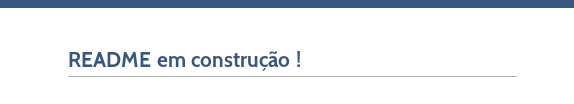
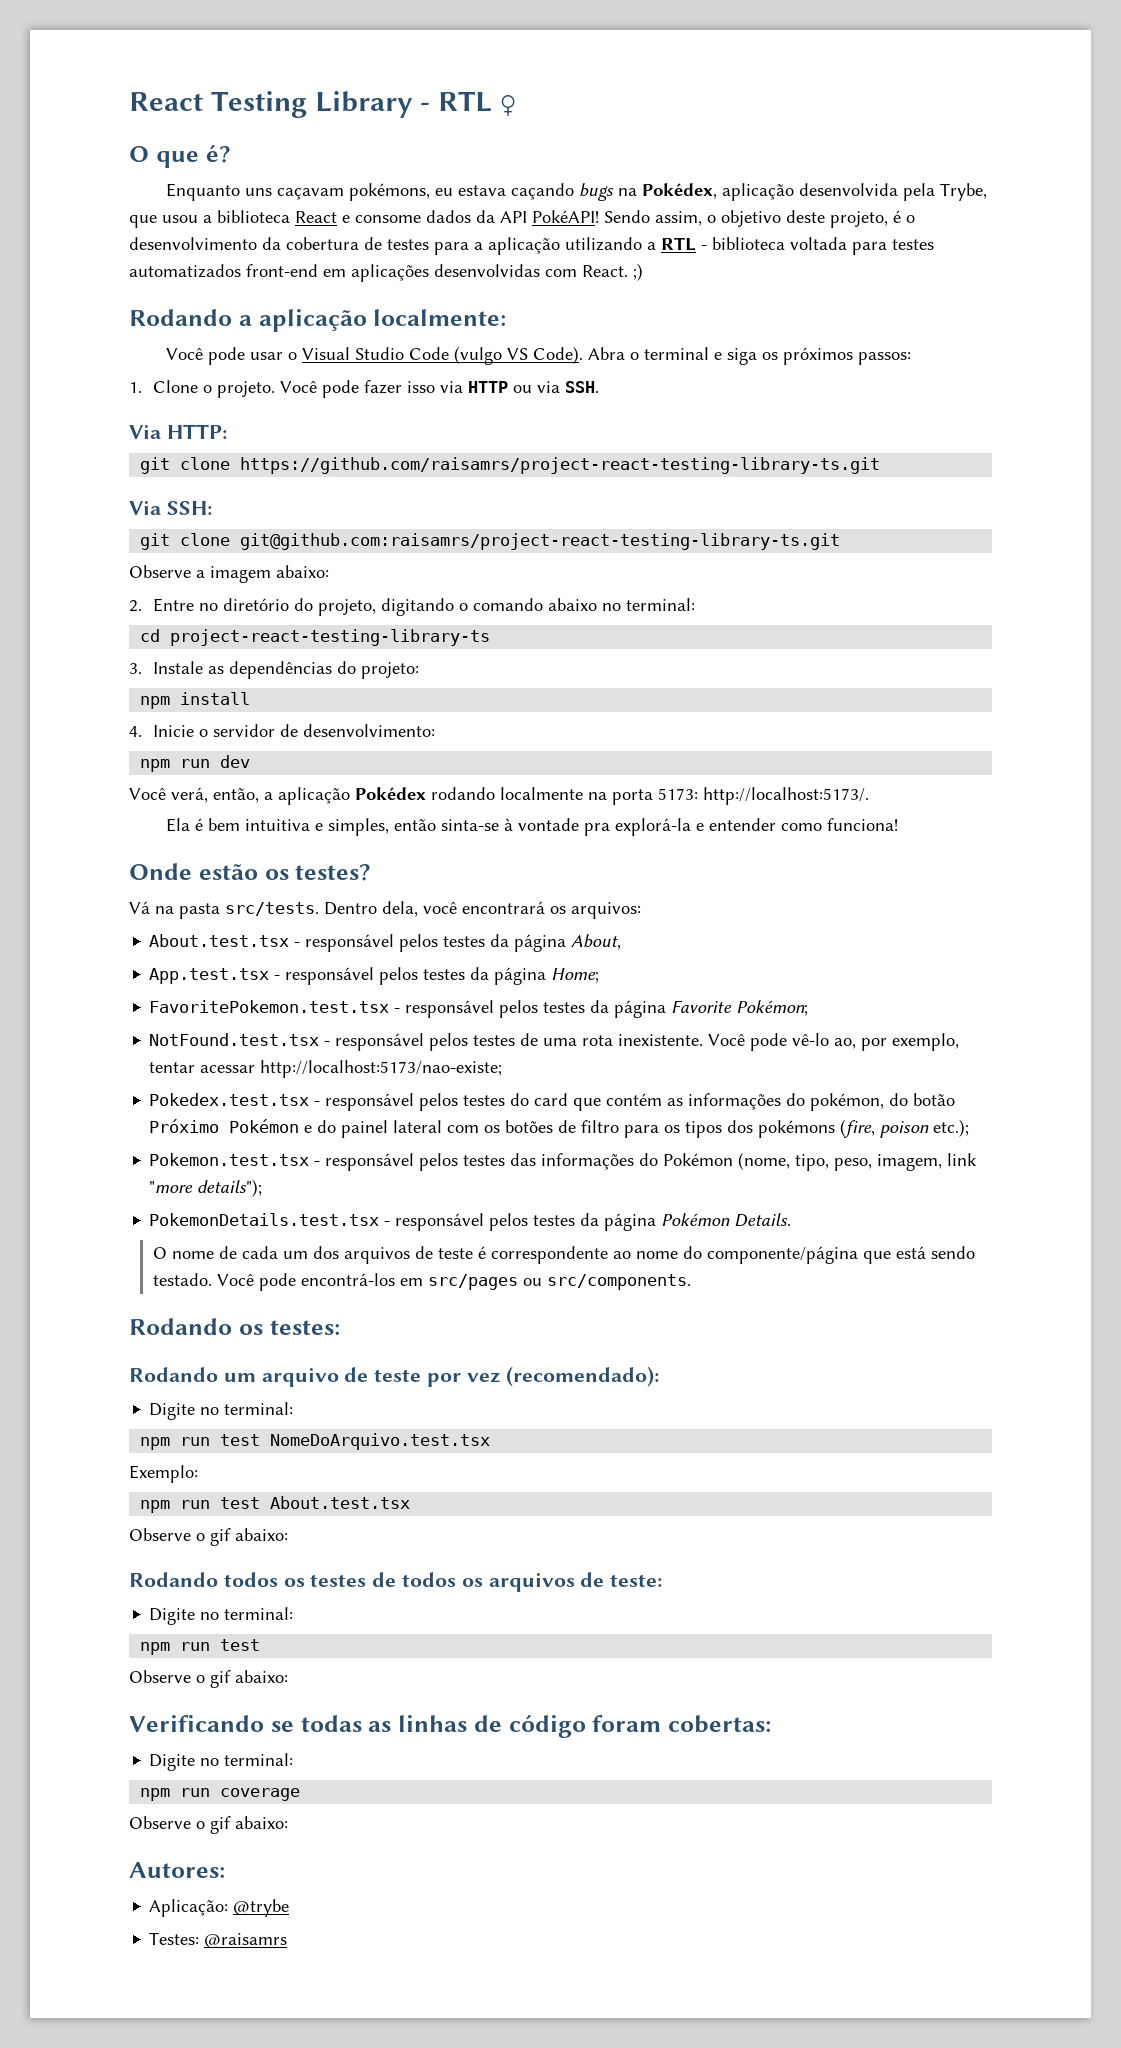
- README em construção !
+ React Testing Library - RTL ♀
+ O que é?
+ Enquanto uns caçavam pokémons, eu estava caçando bugs na Pokédex, aplicação desenvolvida pela Trybe, que usou a biblioteca React e consome dados da API PokéAPI! Sendo assim, o objetivo deste projeto, é o desenvolvimento da cobertura de testes para a aplicação utilizando a RTL - biblioteca voltada para testes automatizados front-end em aplicações desenvolvidas com React. ;)
+ Rodando a aplicação localmente:
+ Você pode usar o Visual Studio Code (vulgo VS Code). Abra o terminal e siga os próximos passos:
+ 1. Clone o projeto. Você pode fazer isso via HTTP ou via SSH.
+ Via HTTP:
+ git clone https://github.com/raisamrs/project-react-testing-library-ts.git
+ Via SSH:
+ git clone git@github.com:raisamrs/project-react-testing-library-ts.git
+ Observe a imagem abaixo:
+ 2. Entre no diretório do projeto, digitando o comando abaixo no terminal:
+ cd project-react-testing-library-ts
+ 3. Instale as dependências do projeto:
+ npm install
+ 4. Inicie o servidor de desenvolvimento:
+ npm run dev
+ Você verá, então, a aplicação Pokédex rodando localmente na porta 5173: http://localhost:5173/.
+ Ela é bem intuitiva e simples, então sinta-se à vontade pra explorá-la e entender como funciona!
+ Onde estão os testes?
+ Vá na pasta src/tests. Dentro dela, você encontrará os arquivos:
+ About.test.tsx - responsável pelos testes da página About,
+ App.test.tsx - responsável pelos testes da página Home;
+ FavoritePokemon.test.tsx - responsável pelos testes da página Favorite Pokémon;
+ NotFound.test.tsx - responsável pelos testes de uma rota inexistente. Você pode vê-lo ao, por exemplo, tentar acessar http://localhost:5173/nao-existe;
+ Pokedex.test.tsx - responsável pelos testes do card que contém as informações do pokémon, do botão Próximo Pokémon e do painel lateral com os botões de filtro para os tipos dos pokémons (fire, poison etc.);
+ Pokemon.test.tsx - responsável pelos testes das informações do Pokémon (nome, tipo, peso, imagem, link "more details");
+ PokemonDetails.test.tsx - responsável pelos testes da página Pokémon Details.
+ O nome de cada um dos arquivos de teste é correspondente ao nome do componente/página que está sendo testado. Você pode encontrá-los em src/pages ou src/components.
+ Rodando os testes:
+ Rodando um arquivo de teste por vez (recomendado):
+ Digite no terminal:
+ npm run test NomeDoArquivo.test.tsx
+ Exemplo:
+ npm run test About.test.tsx
+ Observe o gif abaixo:
+ Rodando todos os testes de todos os arquivos de teste:
+ Digite no terminal:
+ npm run test
+ Observe o gif abaixo:
+ Verificando se todas as linhas de código foram cobertas:
+ Digite no terminal:
+ npm run coverage
+ Observe o gif abaixo:
+ Autores:
+ Aplicação: @trybe
+ Testes: @raisamrs

